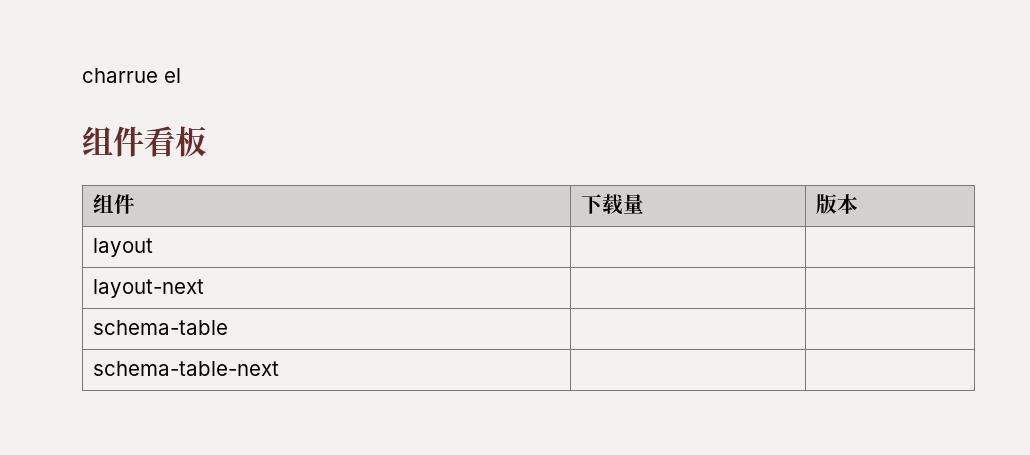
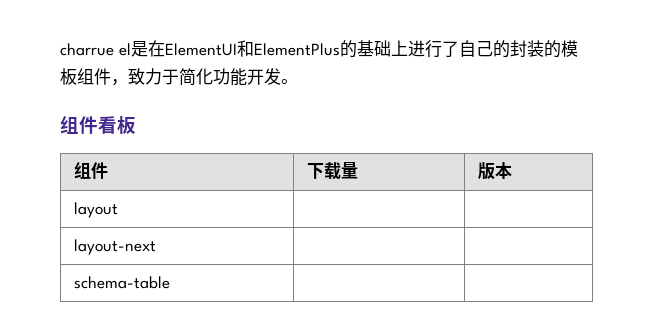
- charrue el
+ charrue el是在ElementUI和ElementPlus的基础上进行了自己的封装的模板组件，致力于简化功能开发。
- schema-table-next | |

